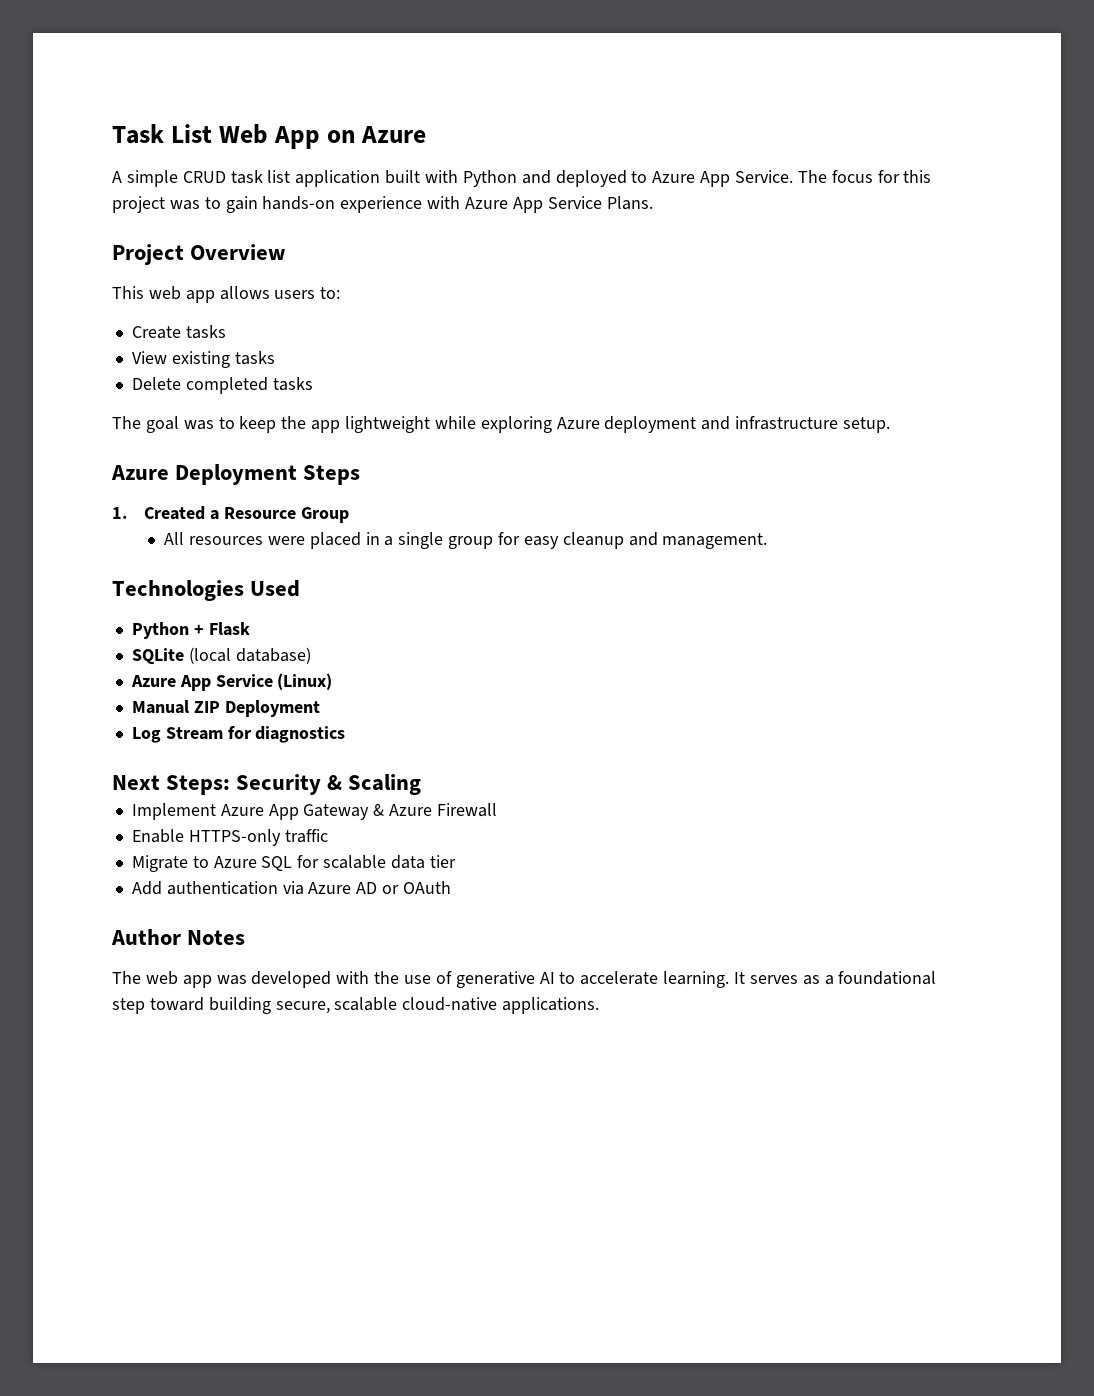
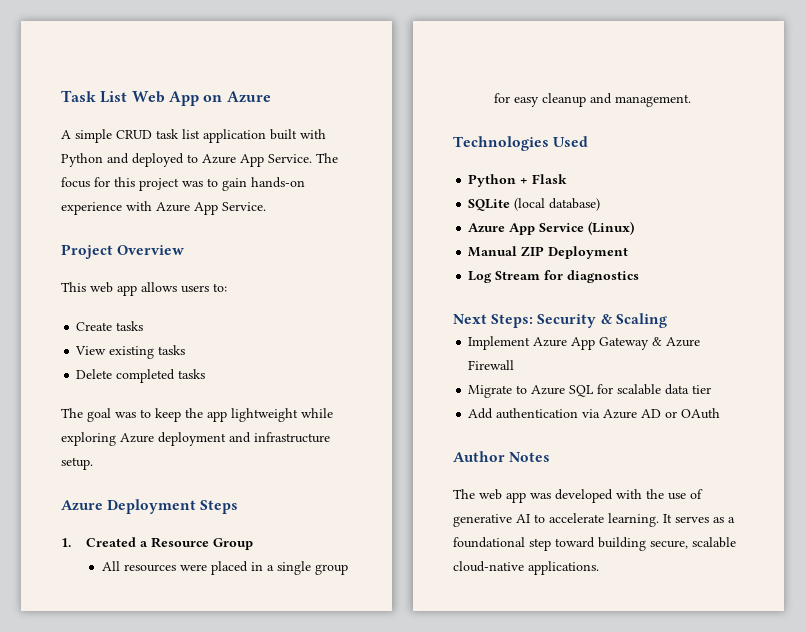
- The focus for this project was to gain hands-on experience with Azure App Service Plans.
+ The focus for this project was to gain hands-on experience with Azure App Service.
- Enable HTTPS-only traffic

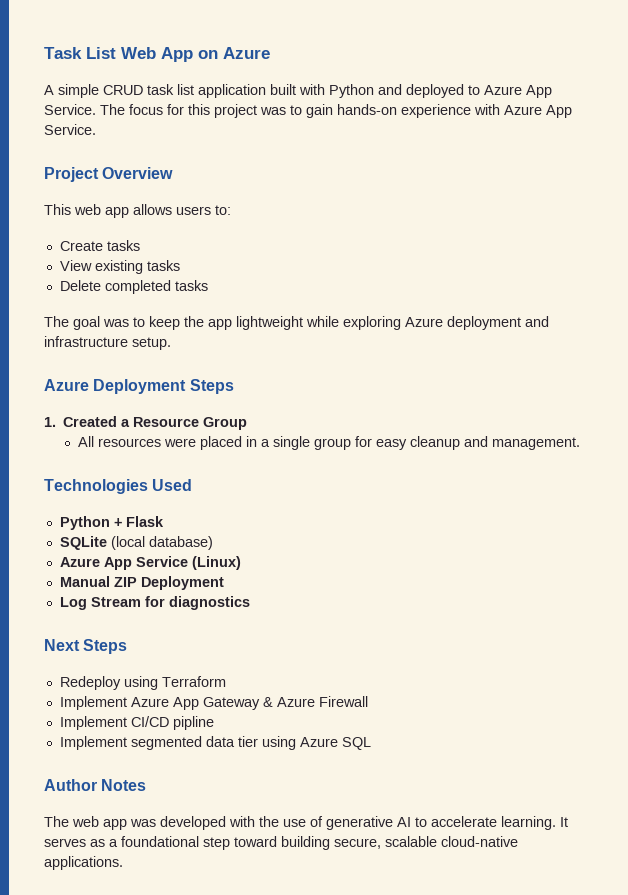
- Next Steps: Security & Scaling
+ Next Steps
+ Redeploy using Terraform
- Migrate to Azure SQL for scalable data tier
- Add authentication via Azure AD or OAuth
+ Implement CI/CD pipline
+ Implement segmented data tier using Azure SQL

